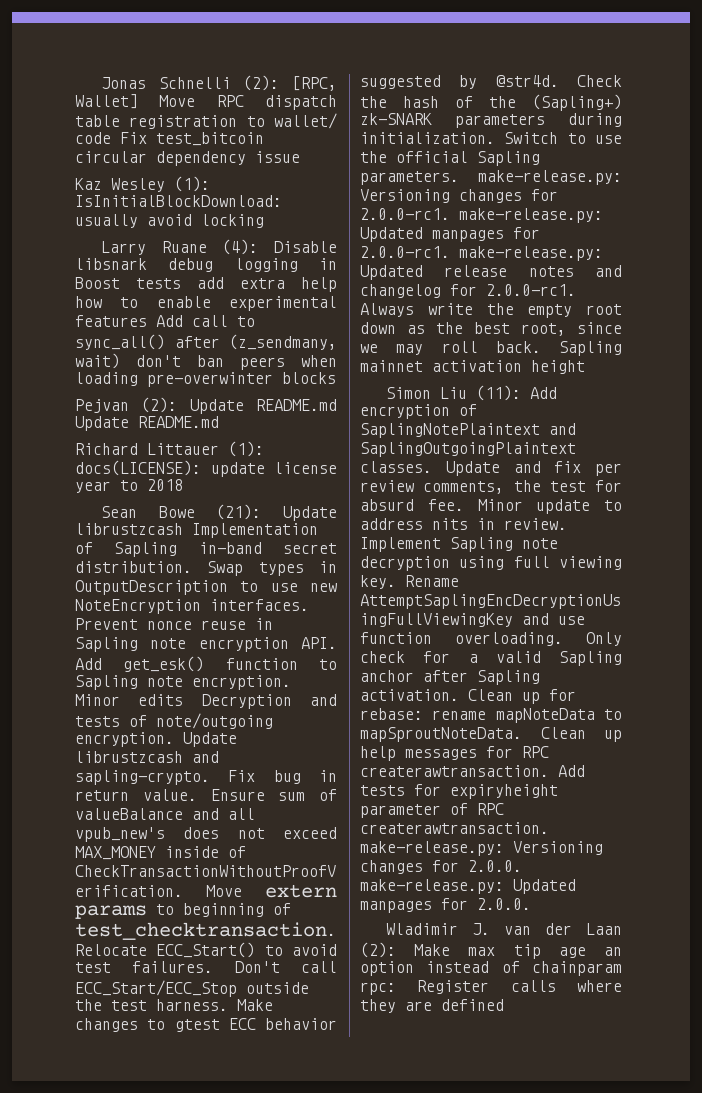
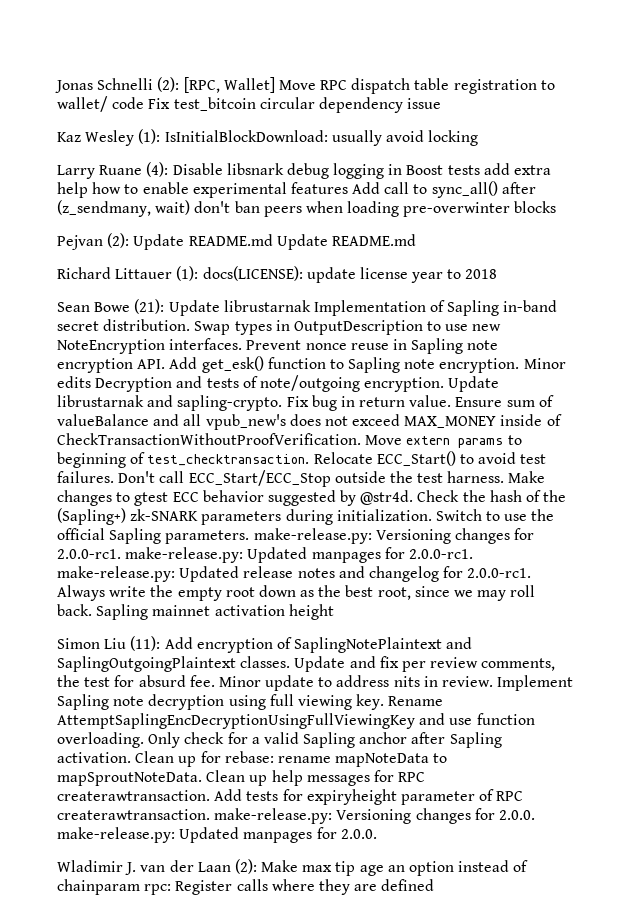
- Sean Bowe (21): Update librustzcash Implementation of Sapling in-band secret distribution.
+ Sean Bowe (21): Update librustarnak Implementation of Sapling in-band secret distribution.
- Update librustzcash and sapling-crypto.
+ Update librustarnak and sapling-crypto.

